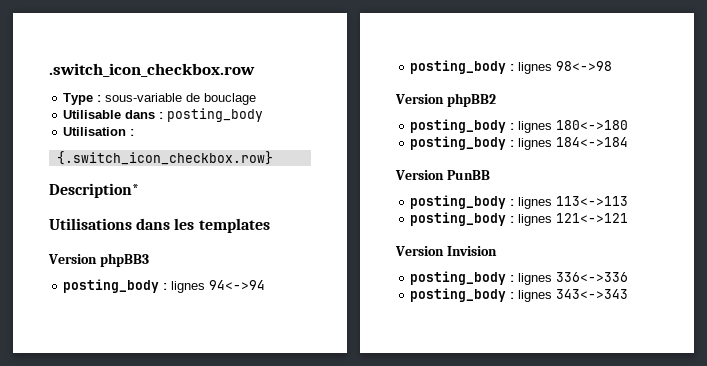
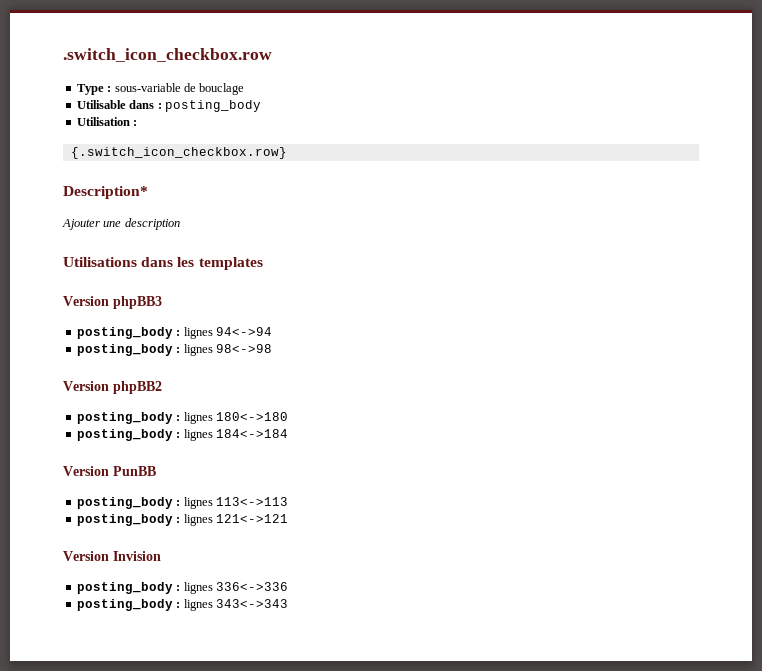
+ Ajouter une description

